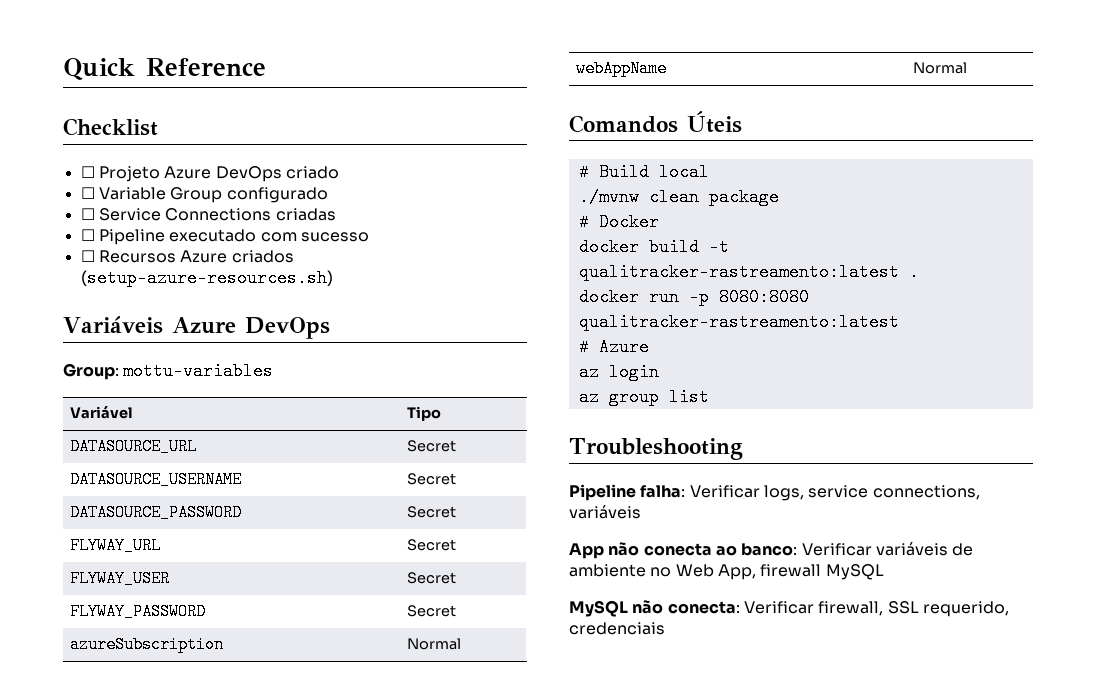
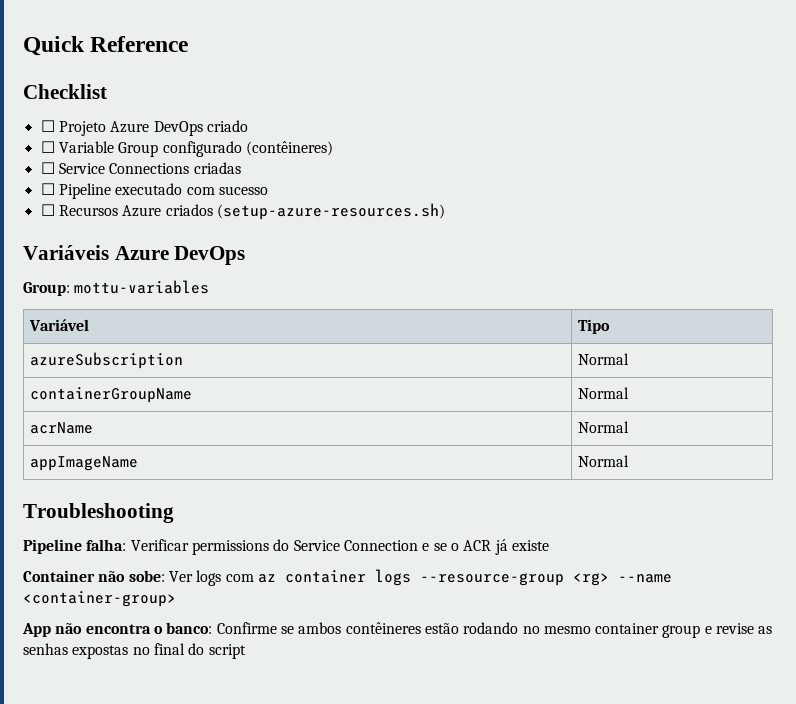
- ☐ Variable Group configurado
+ ☐ Variable Group configurado (contêineres)
- DATASOURCE_URL | Secret
- DATASOURCE_USERNAME | Secret
- DATASOURCE_PASSWORD | Secret
- FLYWAY_URL | Secret
- FLYWAY_USER | Secret
- FLYWAY_PASSWORD | Secret
- webAppName | Normal
- Comandos Úteis
- # Build local
- ./mvnw clean package
- # Docker
- docker build -t qualitracker-rastreamento:latest .
- docker run -p 8080:8080 qualitracker-rastreamento:latest
- # Azure
- az login
- az group list
+ containerGroupName | Normal
+ acrName | Normal
+ appImageName | Normal
  Troubleshooting
- Pipeline falha: Verificar logs, service connections, variáveis
- App não conecta ao banco: Verificar variáveis de ambiente no Web App, firewall MySQL
- MySQL não conecta: Verificar firewall, SSL requerido, credenciais
+ Pipeline falha: Verificar permissions do Service Connection e se o ACR já existe
+ Container não sobe: Ver logs com az container logs --resource-group <rg> --name <container-group>
+ App não encontra o banco: Confirme se ambos contêineres estão rodando no mesmo container group e revise as senhas expostas no final do script

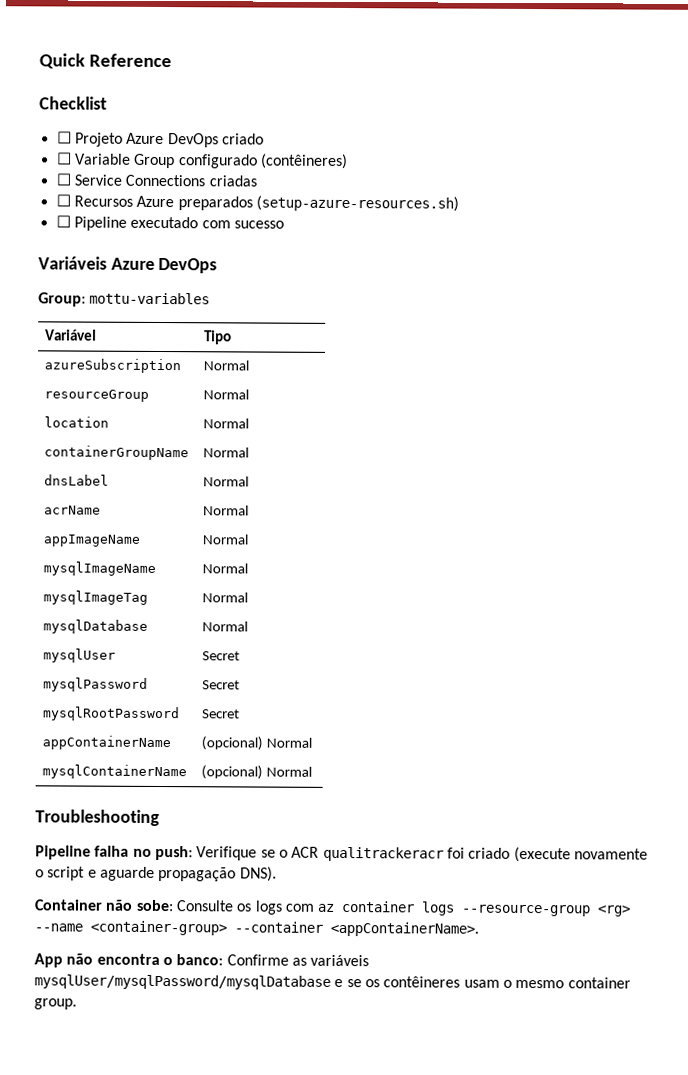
+ ☐ Recursos Azure preparados (setup-azure-resources.sh)
- ☐ Recursos Azure criados (setup-azure-resources.sh)
+ resourceGroup | Normal
+ location | Normal
+ dnsLabel | Normal
+ mysqlImageName | Normal
+ mysqlImageTag | Normal
+ mysqlDatabase | Normal
+ mysqlUser | Secret
+ mysqlPassword | Secret
+ mysqlRootPassword | Secret
+ appContainerName | (opcional) Normal
+ mysqlContainerName | (opcional) Normal
  Troubleshooting
- Pipeline falha: Verificar permissions do Service Connection e se o ACR já existe
+ Pipeline falha no push: Verifique se o ACR qualitrackeracr foi criado (execute novamente o script e aguarde propagação DNS).
- Container não sobe: Ver logs com az container logs --resource-group <rg> --name <container-group>
+ Container não sobe: Consulte os logs com az container logs --resource-group <rg> --name <container-group> --container <appContainerName>.
- App não encontra o banco: Confirme se ambos contêineres estão rodando no mesmo container group e revise as senhas expostas no final do script
+ App não encontra o banco: Confirme as variáveis mysqlUser/mysqlPassword/mysqlDatabase e se os contêineres usam o mesmo container group.

